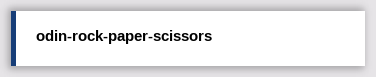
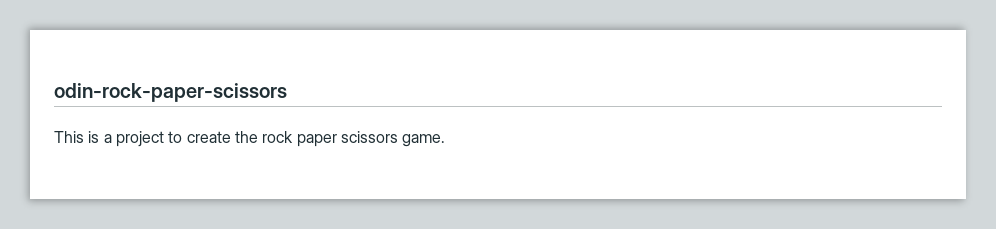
+ This is a project to create the rock paper scissors game.

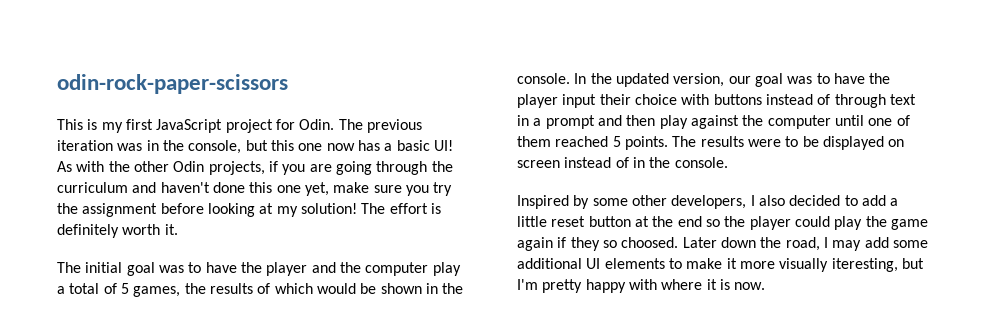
- This is a project to create the rock paper scissors game.
+ This is my first JavaScript project for Odin. The previous iteration was in the console, but this one now has a basic UI! As with the other Odin projects, if you are going through the curriculum and haven't done this one yet, make sure you try the assignment before looking at my solution! The effort is definitely worth it.
+ The initial goal was to have the player and the computer play a total of 5 games, the results of which would be shown in the console. In the updated version, our goal was to have the player input their choice with buttons instead of through text in a prompt and then play against the computer until one of them reached 5 points. The results were to be displayed on screen instead of in the console.
+ Inspired by some other developers, I also decided to add a little reset button at the end so the player could play the game again if they so choosed. Later down the road, I may add some additional UI elements to make it more visually iteresting, but I'm pretty happy with where it is now.

